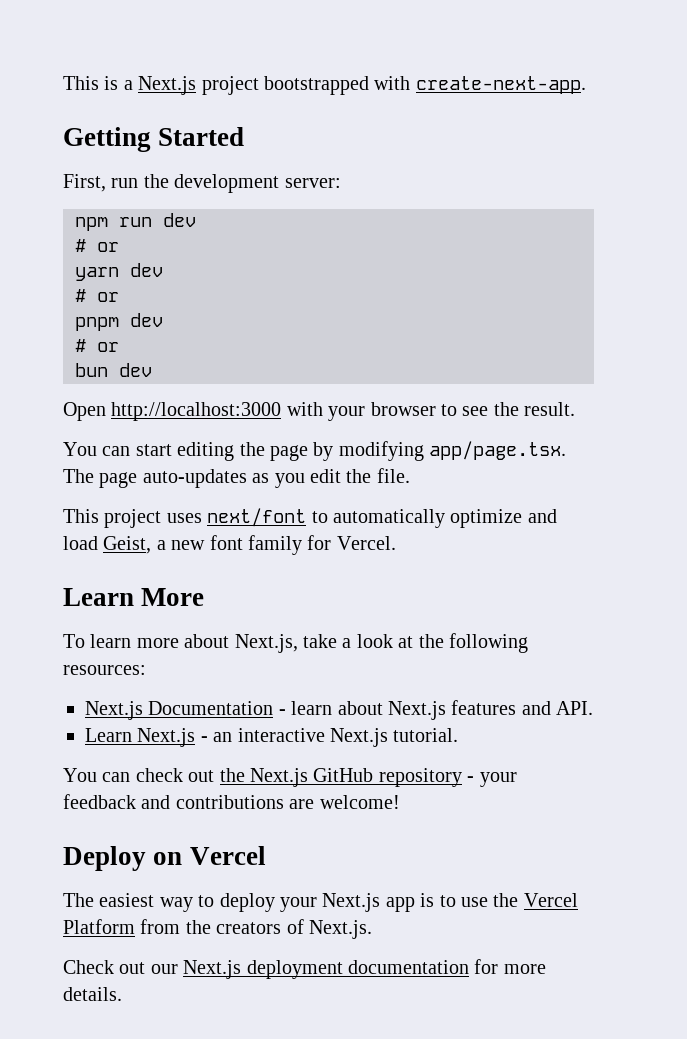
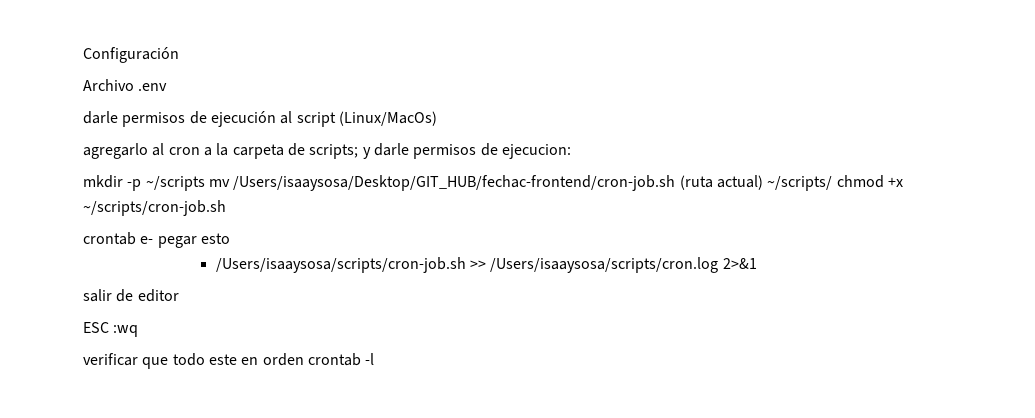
- This is a Next.js project bootstrapped with create-next-app.
- Getting Started
- First, run the development server:
- npm run dev
- # or
- yarn dev
- # or
- pnpm dev
- # or
- bun dev
- Open http://localhost:3000 with your browser to see the result.
- You can start editing the page by modifying app/page.tsx. The page auto-updates as you edit the file.
- This project uses next/font to automatically optimize and load Geist, a new font family for Vercel.
- Learn More
- To learn more about Next.js, take a look at the following resources:
- Next.js Documentation - learn about Next.js features and API.
- Learn Next.js - an interactive Next.js tutorial.
- You can check out the Next.js GitHub repository - your feedback and contributions are welcome!
- Deploy on Vercel
- The easiest way to deploy your Next.js app is to use the Vercel Platform from the creators of Next.js.
- Check out our Next.js deployment documentation for more details.
+ Configuración
+ Archivo .env
+ darle permisos de ejecución al script (Linux/MacOs)
+ agregarlo al cron a la carpeta de scripts; y darle permisos de ejecucion:
+ mkdir -p ~/scripts mv /Users/isaaysosa/Desktop/GIT_HUB/fechac-frontend/cron-job.sh (ruta actual) ~/scripts/ chmod +x ~/scripts/cron-job.sh
+ crontab e- pegar esto
+ /Users/isaaysosa/scripts/cron-job.sh >> /Users/isaaysosa/scripts/cron.log 2>&1
+ salir de editor
+ ESC :wq
+ verificar que todo este en orden crontab -l

